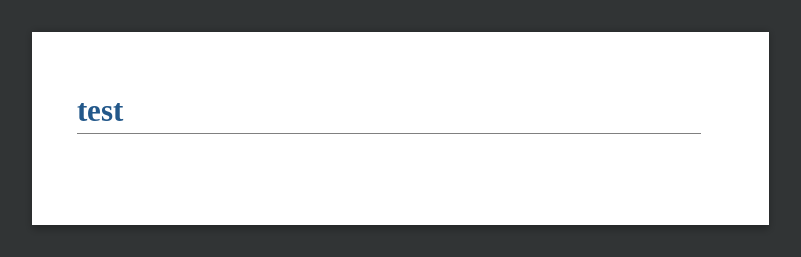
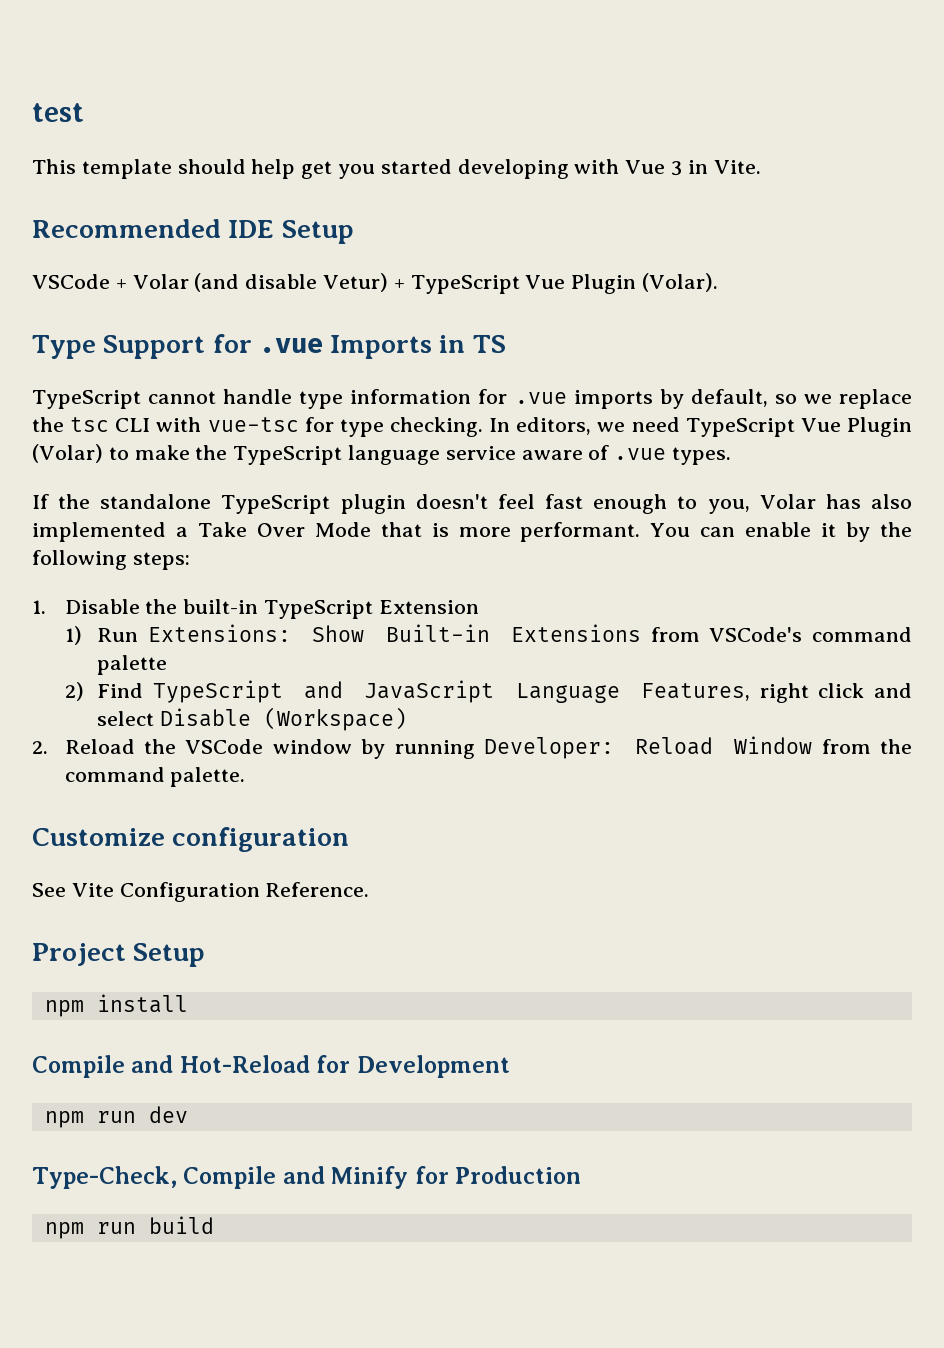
+ This template should help get you started developing with Vue 3 in Vite.
+ Recommended IDE Setup
+ VSCode + Volar (and disable Vetur) + TypeScript Vue Plugin (Volar).
+ Type Support for .vue Imports in TS
+ TypeScript cannot handle type information for .vue imports by default, so we replace the tsc CLI with vue-tsc for type checking. In editors, we need TypeScript Vue Plugin (Volar) to make the TypeScript language service aware of .vue types.
+ If the standalone TypeScript plugin doesn't feel fast enough to you, Volar has also implemented a Take Over Mode that is more performant. You can enable it by the following steps:
+ 1. Disable the built-in TypeScript Extension
+ 1) Run Extensions: Show Built-in Extensions from VSCode's command palette
+ 2) Find TypeScript and JavaScript Language Features, right click and select Disable (Workspace)
+ 2. Reload the VSCode window by running Developer: Reload Window from the command palette.
+ Customize configuration
+ See Vite Configuration Reference.
+ Project Setup
+ npm install
+ Compile and Hot-Reload for Development
+ npm run dev
+ Type-Check, Compile and Minify for Production
+ npm run build

